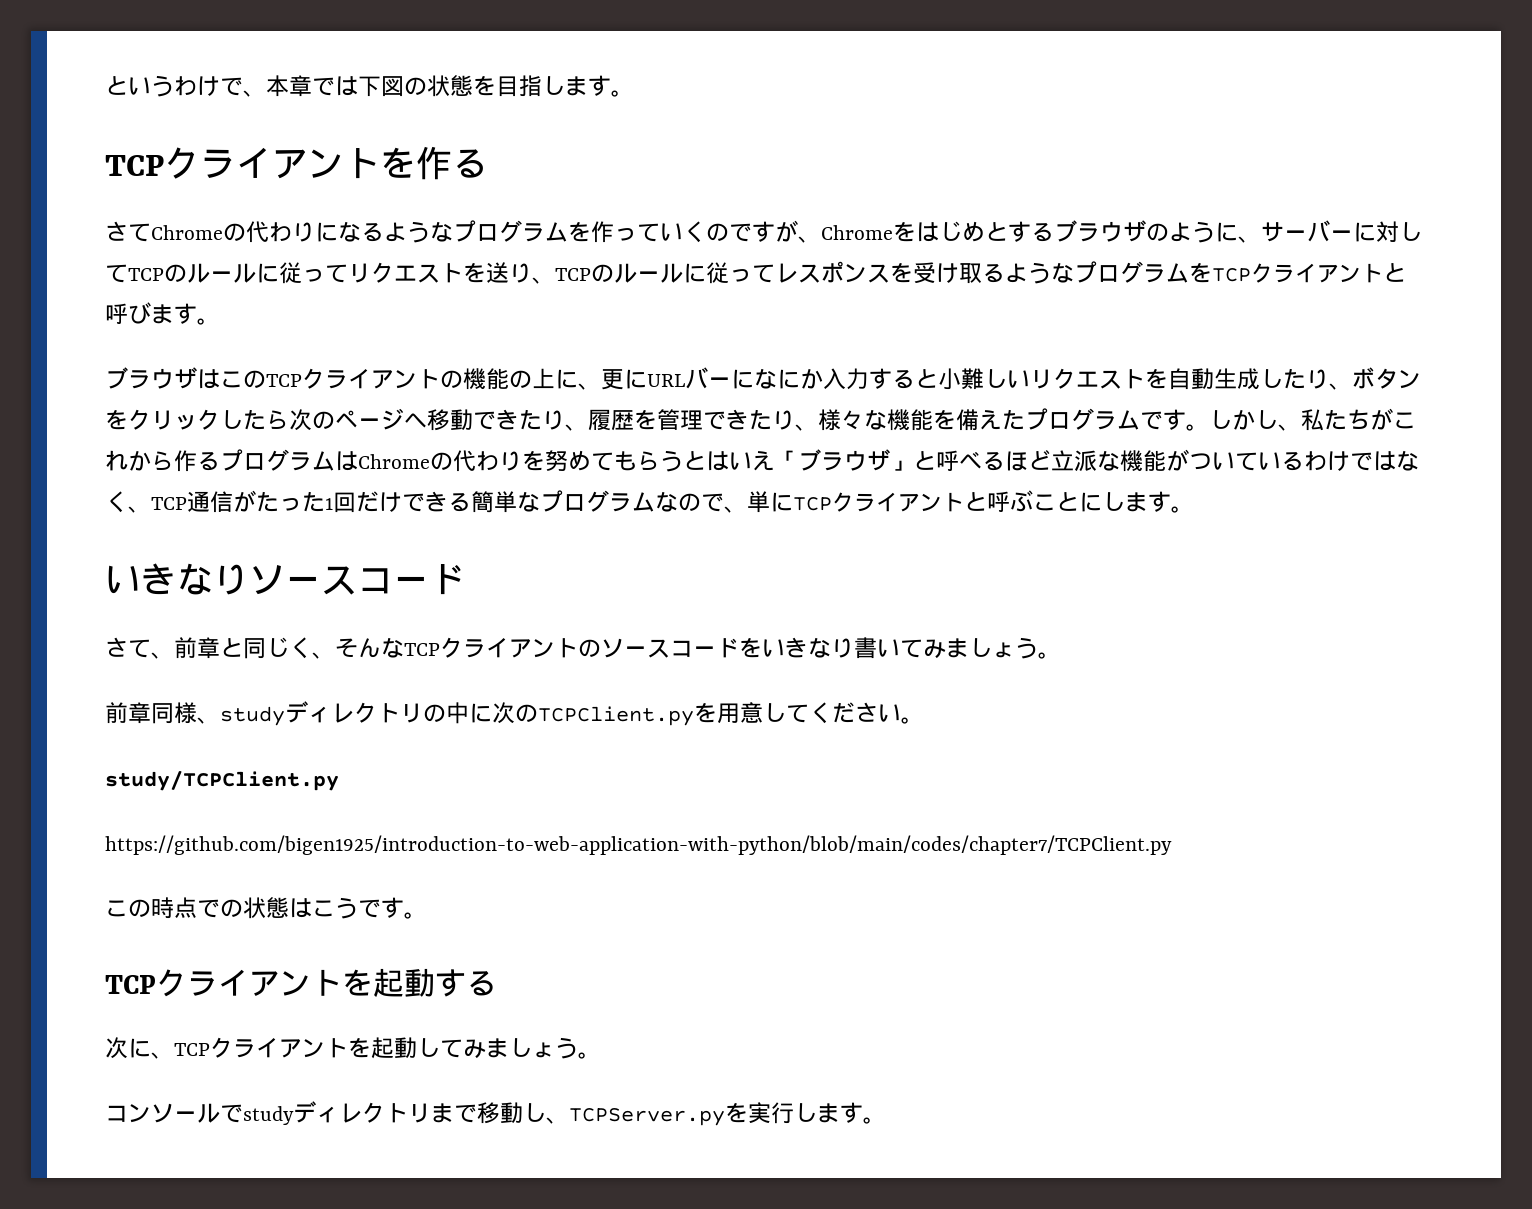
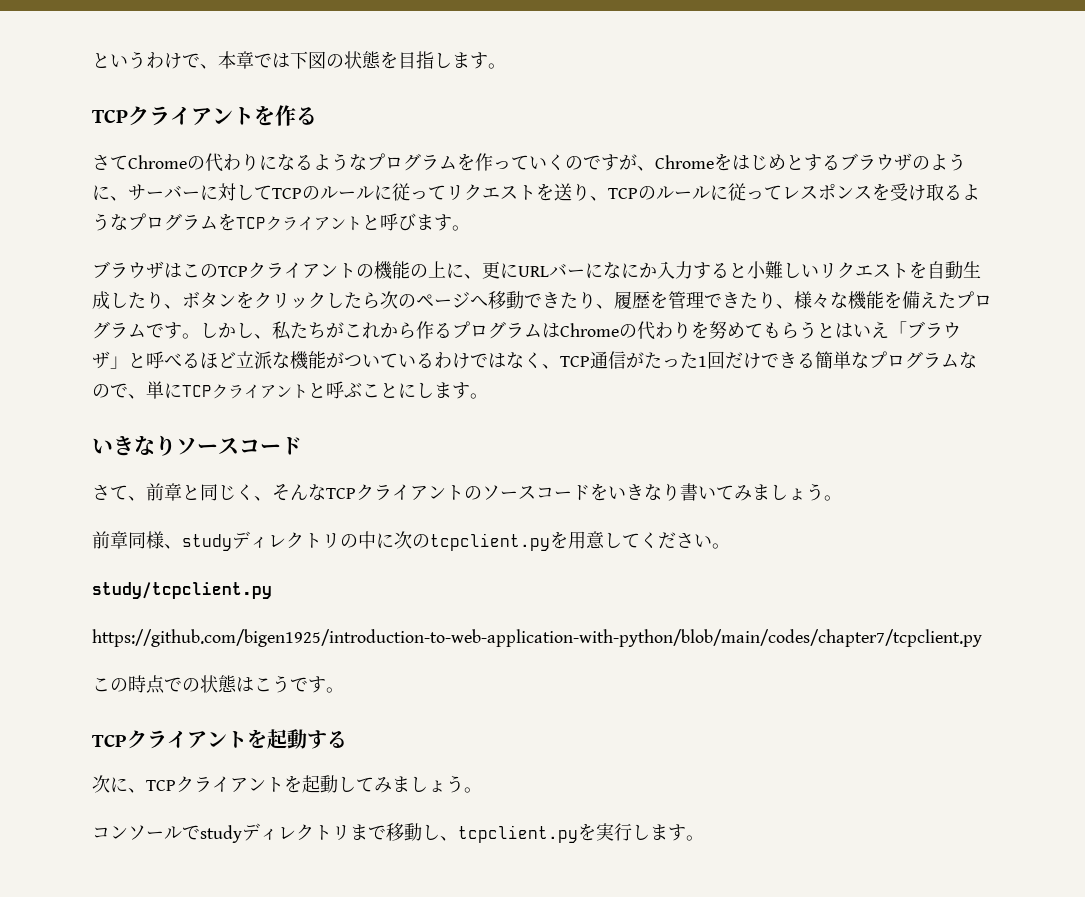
- 前章同様、studyディレクトリの中に次のTCPClient.pyを用意してください。
+ 前章同様、studyディレクトリの中に次のtcpclient.pyを用意してください。
- study/TCPClient.py
- https://github.com/bigen1925/introduction-to-web-application-with-python/blob/main/codes/chapter7/TCPClient.py
+ study/tcpclient.py
+ https://github.com/bigen1925/introduction-to-web-application-with-python/blob/main/codes/chapter7/tcpclient.py
- コンソールでstudyディレクトリまで移動し、TCPServer.pyを実行します。
+ コンソールでstudyディレクトリまで移動し、tcpclient.pyを実行します。

